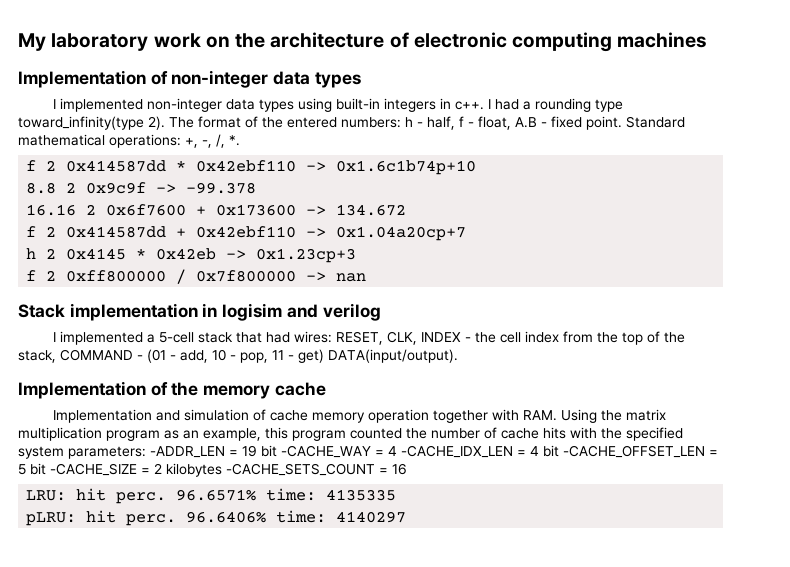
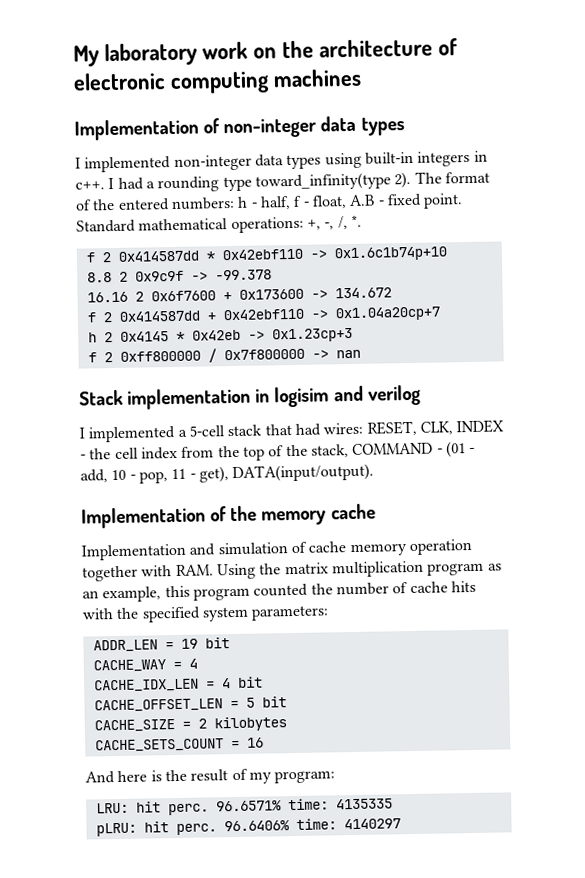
- I implemented a 5-cell stack that had wires: RESET, CLK, INDEX - the cell index from the top of the stack, COMMAND - (01 - add, 10 - pop, 11 - get) DATA(input/output).
+ I implemented a 5-cell stack that had wires: RESET, CLK, INDEX - the cell index from the top of the stack, COMMAND - (01 - add, 10 - pop, 11 - get), DATA(input/output).
- Implementation and simulation of cache memory operation together with RAM. Using the matrix multiplication program as an example, this program counted the number of cache hits with the specified system parameters: -ADDR_LEN = 19 bit -CACHE_WAY = 4 -CACHE_IDX_LEN = 4 bit -CACHE_OFFSET_LEN = 5 bit -CACHE_SIZE = 2 kilobytes -CACHE_SETS_COUNT = 16
+ Implementation and simulation of cache memory operation together with RAM. Using the matrix multiplication program as an example, this program counted the number of cache hits with the specified system parameters:
+ ADDR_LEN = 19 bit
+ CACHE_WAY = 4
+ CACHE_IDX_LEN = 4 bit
+ CACHE_OFFSET_LEN = 5 bit
+ CACHE_SIZE = 2 kilobytes
+ CACHE_SETS_COUNT = 16
+ And here is the result of my program:

